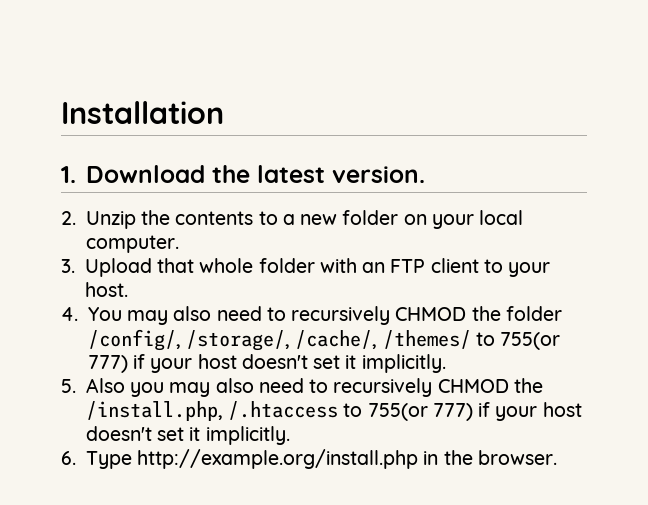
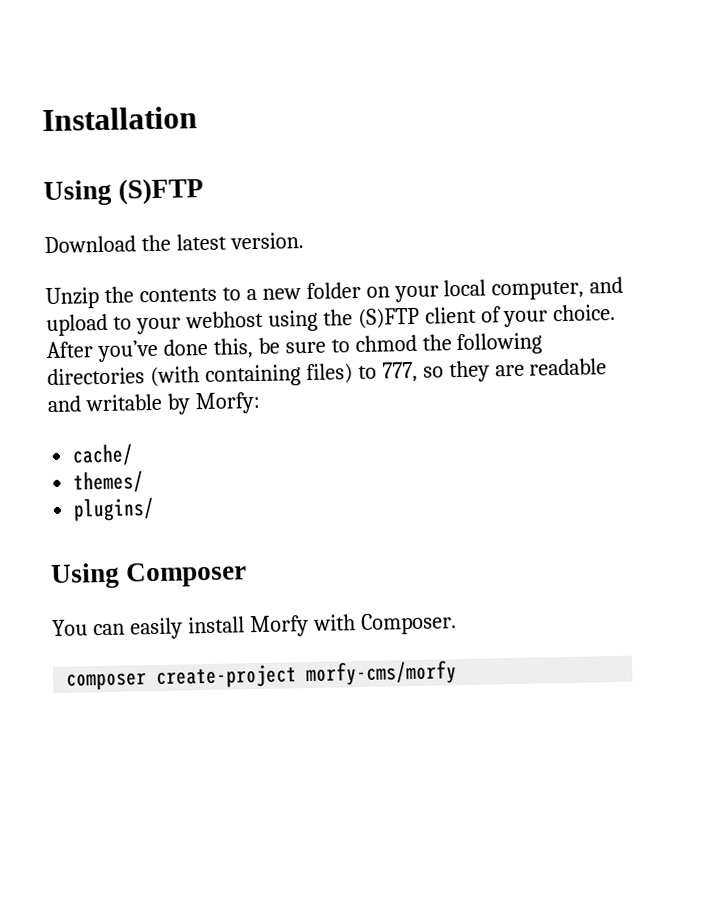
- 1. Download the latest version.
+ Using (S)FTP
+ Download the latest version.
- 2. Unzip the contents to a new folder on your local computer.
- 3. Upload that whole folder with an FTP client to your host.
- 4. You may also need to recursively CHMOD the folder /config/, /storage/, /cache/, /themes/ to 755(or 777) if your host doesn't set it implicitly.
- 5. Also you may also need to recursively CHMOD the /install.php, /.htaccess to 755(or 777) if your host doesn't set it implicitly.
- 6. Type http://example.org/install.php in the browser.
+ Unzip the contents to a new folder on your local computer, and upload to your webhost using the (S)FTP client of your choice. After you’ve done this, be sure to chmod the following directories (with containing files) to 777, so they are readable and writable by Morfy:
+ cache/
+ themes/
+ plugins/
+ Using Composer
+ You can easily install Morfy with Composer.
+ composer create-project morfy-cms/morfy

